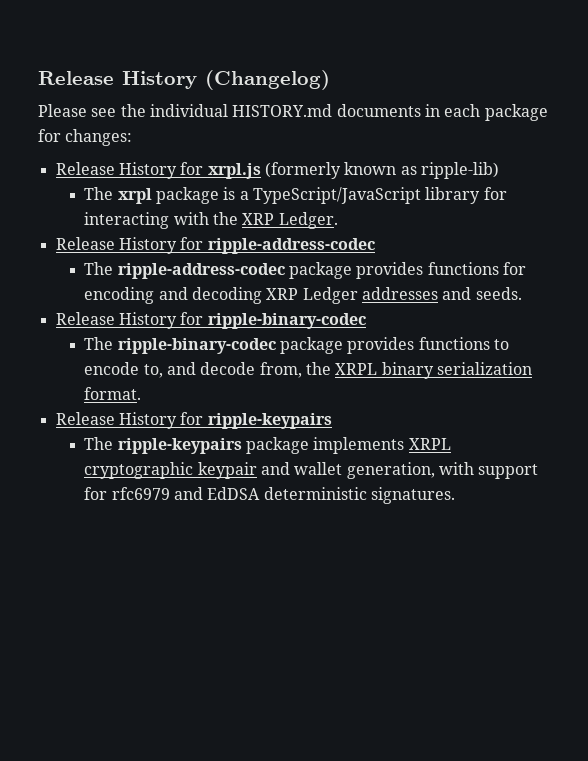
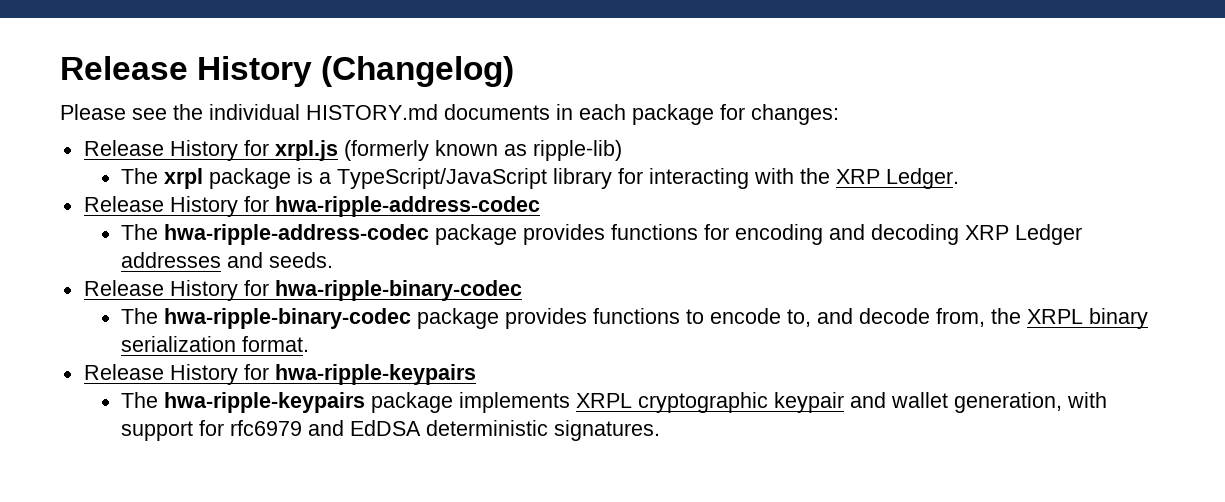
- Release History for ripple-address-codec
- The ripple-address-codec package provides functions for encoding and decoding XRP Ledger addresses and seeds.
+ Release History for hwa-ripple-address-codec
+ The hwa-ripple-address-codec package provides functions for encoding and decoding XRP Ledger addresses and seeds.
- Release History for ripple-binary-codec
- The ripple-binary-codec package provides functions to encode to, and decode from, the XRPL binary serialization format.
+ Release History for hwa-ripple-binary-codec
+ The hwa-ripple-binary-codec package provides functions to encode to, and decode from, the XRPL binary serialization format.
- Release History for ripple-keypairs
- The ripple-keypairs package implements XRPL cryptographic keypair and wallet generation, with support for rfc6979 and EdDSA deterministic signatures.
+ Release History for hwa-ripple-keypairs
+ The hwa-ripple-keypairs package implements XRPL cryptographic keypair and wallet generation, with support for rfc6979 and EdDSA deterministic signatures.

